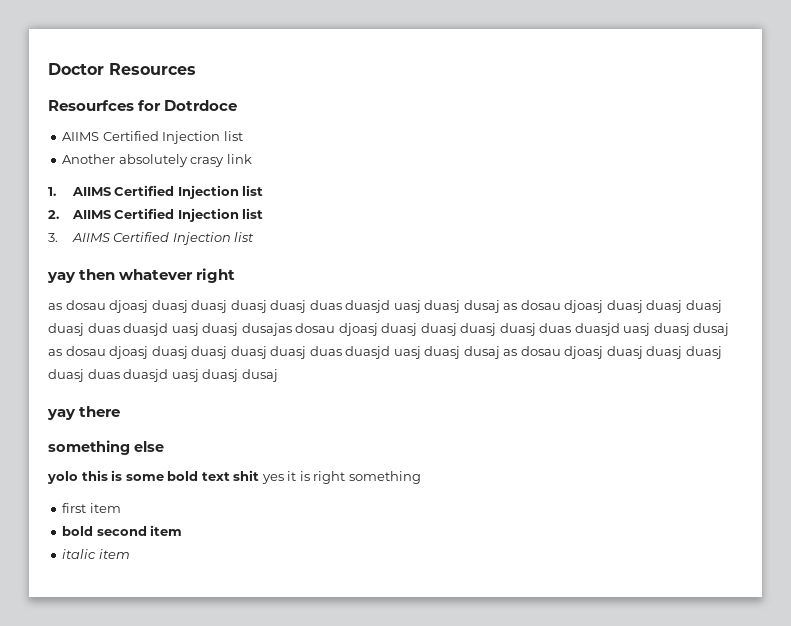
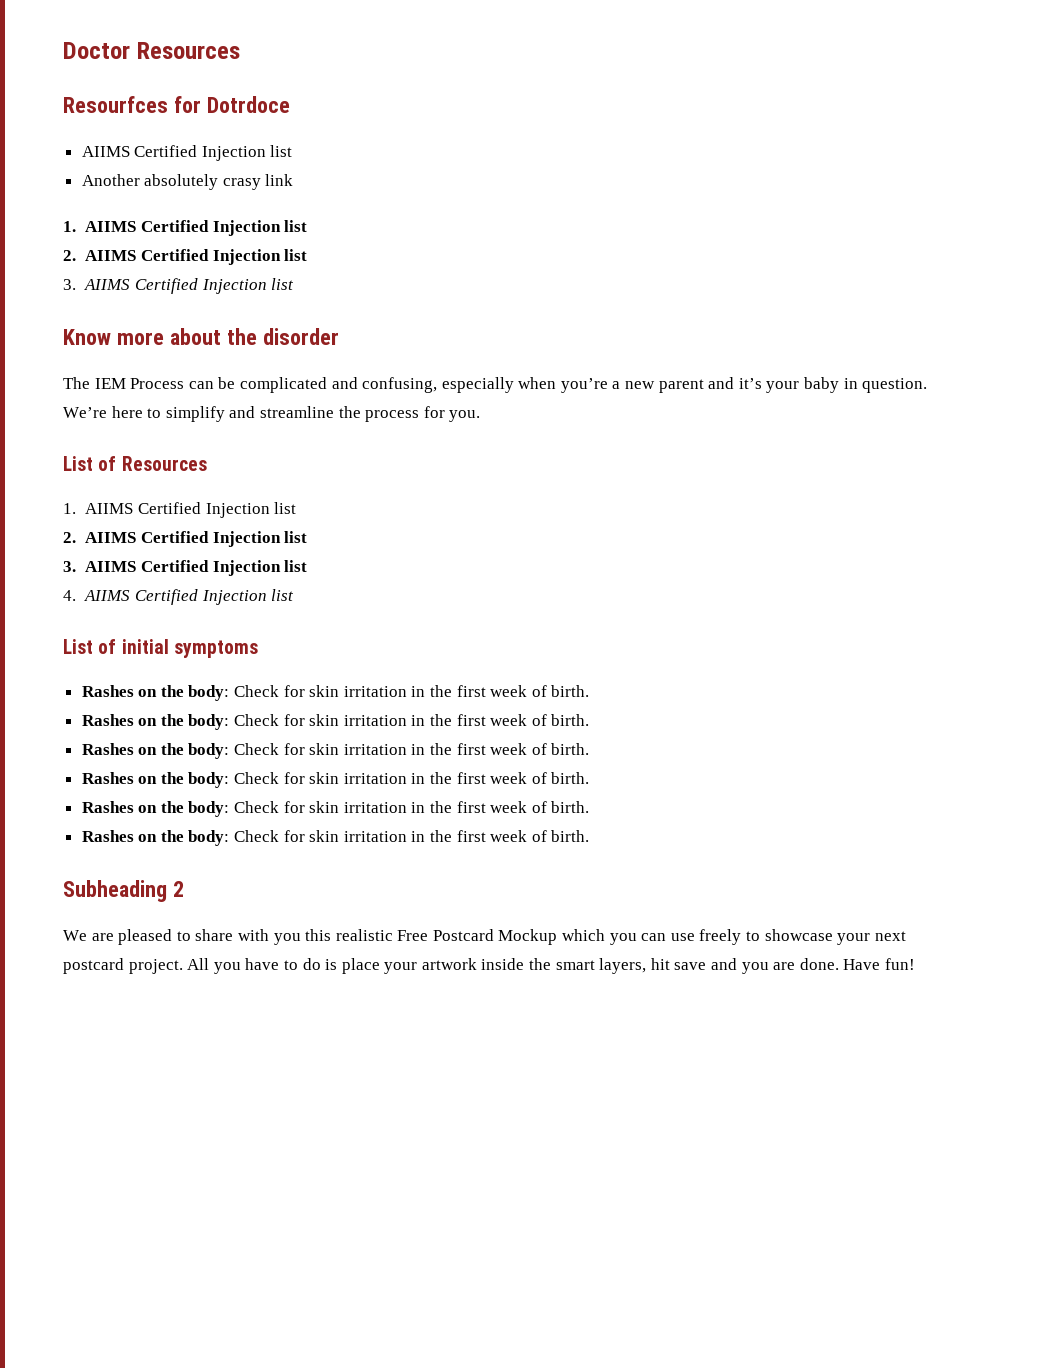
- yay then whatever right
- as dosau djoasj duasj duasj duasj duasj duas duasjd uasj duasj dusaj as dosau djoasj duasj duasj duasj duasj duas duasjd uasj duasj dusajas dosau djoasj duasj duasj duasj duasj duas duasjd uasj duasj dusaj as dosau djoasj duasj duasj duasj duasj duas duasjd uasj duasj dusaj as dosau djoasj duasj duasj duasj duasj duas duasjd uasj duasj dusaj
- yay there
- something else
- yolo this is some bold text shit yes it is right something
- first item
- bold second item
- italic item
+ Know more about the disorder
+ The IEM Process can be complicated and confusing, especially when you’re a new parent and it’s your baby in question. We’re here to simplify and streamline the process for you.
+ List of Resources
+ 1. AIIMS Certified Injection list
+ 2. AIIMS Certified Injection list
+ 3. AIIMS Certified Injection list
+ 4. AIIMS Certified Injection list
+ List of initial symptoms
+ Rashes on the body: Check for skin irritation in the first week of birth.
+ Rashes on the body: Check for skin irritation in the first week of birth.
+ Rashes on the body: Check for skin irritation in the first week of birth.
+ Rashes on the body: Check for skin irritation in the first week of birth.
+ Rashes on the body: Check for skin irritation in the first week of birth.
+ Rashes on the body: Check for skin irritation in the first week of birth.
+ Subheading 2
+ We are pleased to share with you this realistic Free Postcard Mockup which you can use freely to showcase your next postcard project. All you have to do is place your artwork inside the smart layers, hit save and you are done. Have fun!

